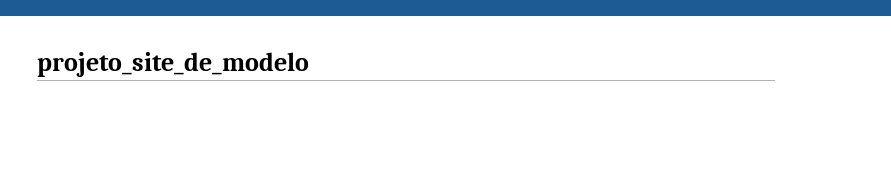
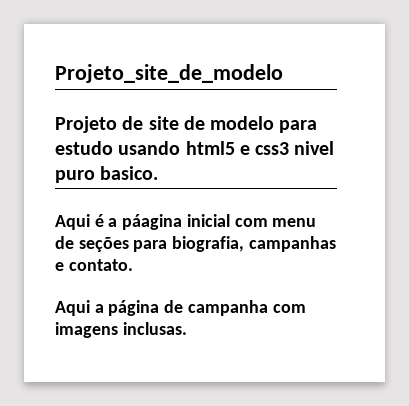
- projeto_site_de_modelo
+ Projeto_site_de_modelo
+ Projeto de site de modelo para estudo usando html5 e css3 nivel puro basico.
+ Aqui é a páagina inicial com menu de seções para biografia, campanhas e contato.
+ Aqui a página de campanha com imagens inclusas.

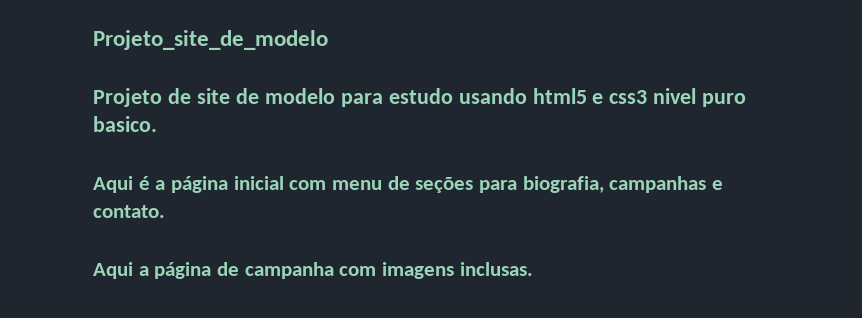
- Aqui é a páagina inicial com menu de seções para biografia, campanhas e contato.
+ Aqui é a página inicial com menu de seções para biografia, campanhas e contato.

